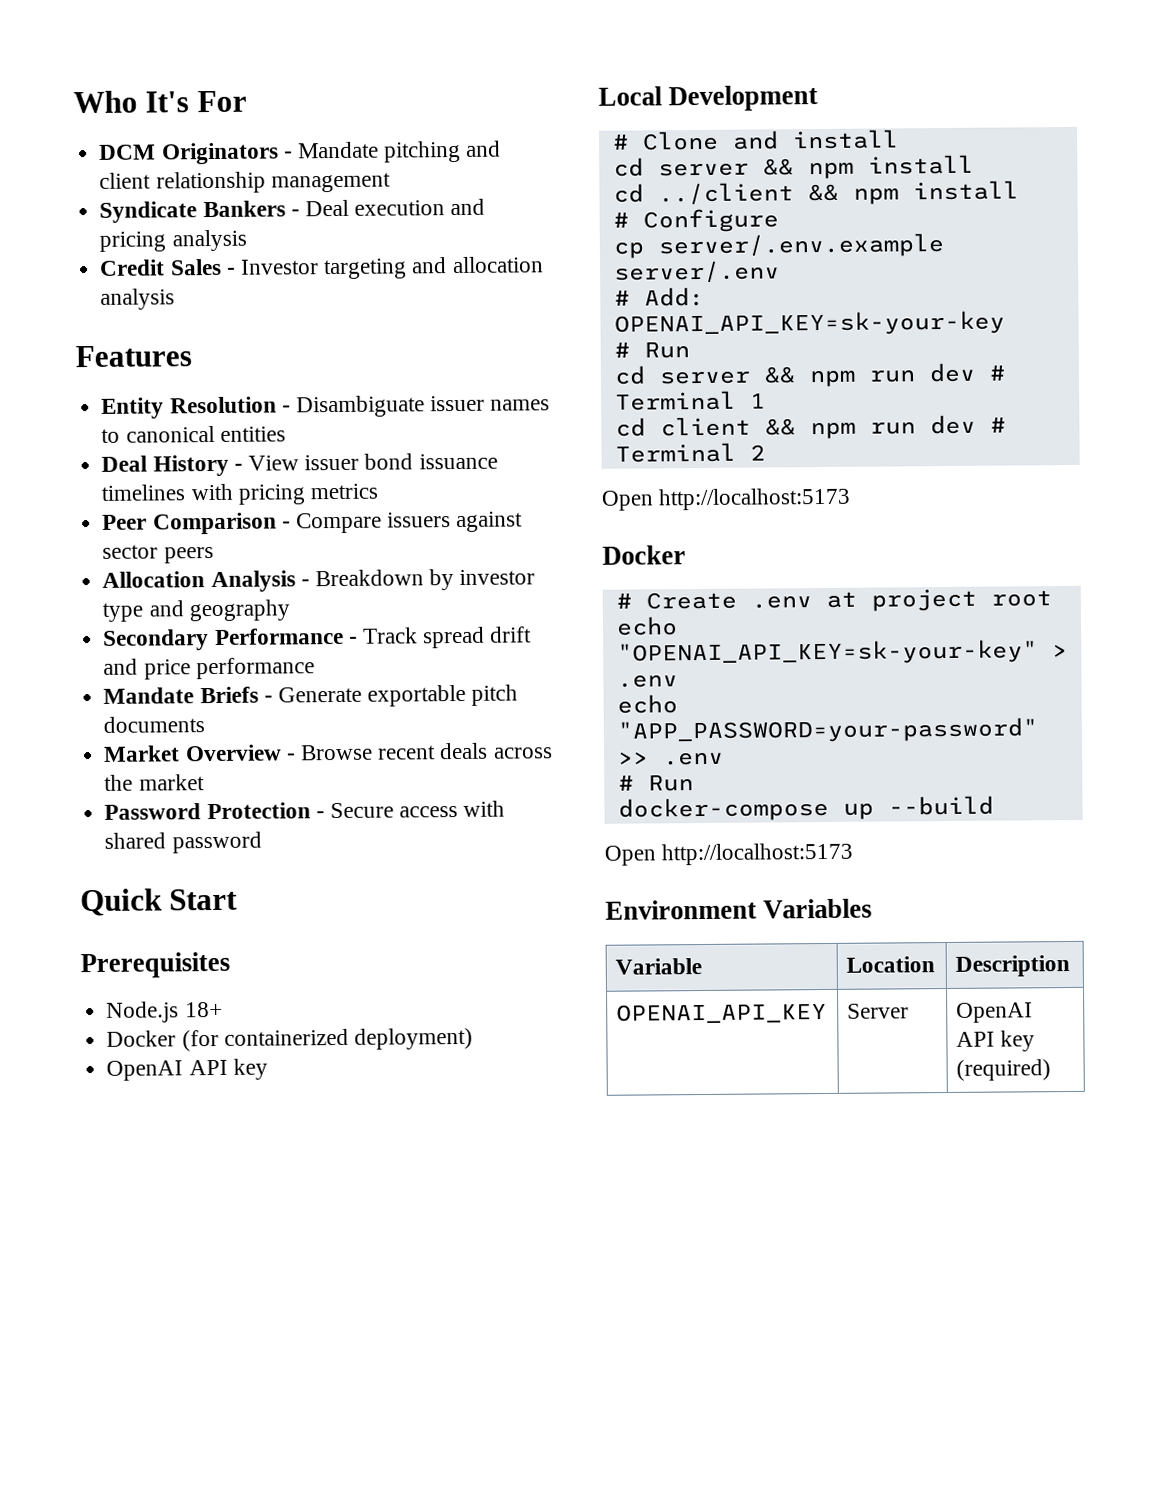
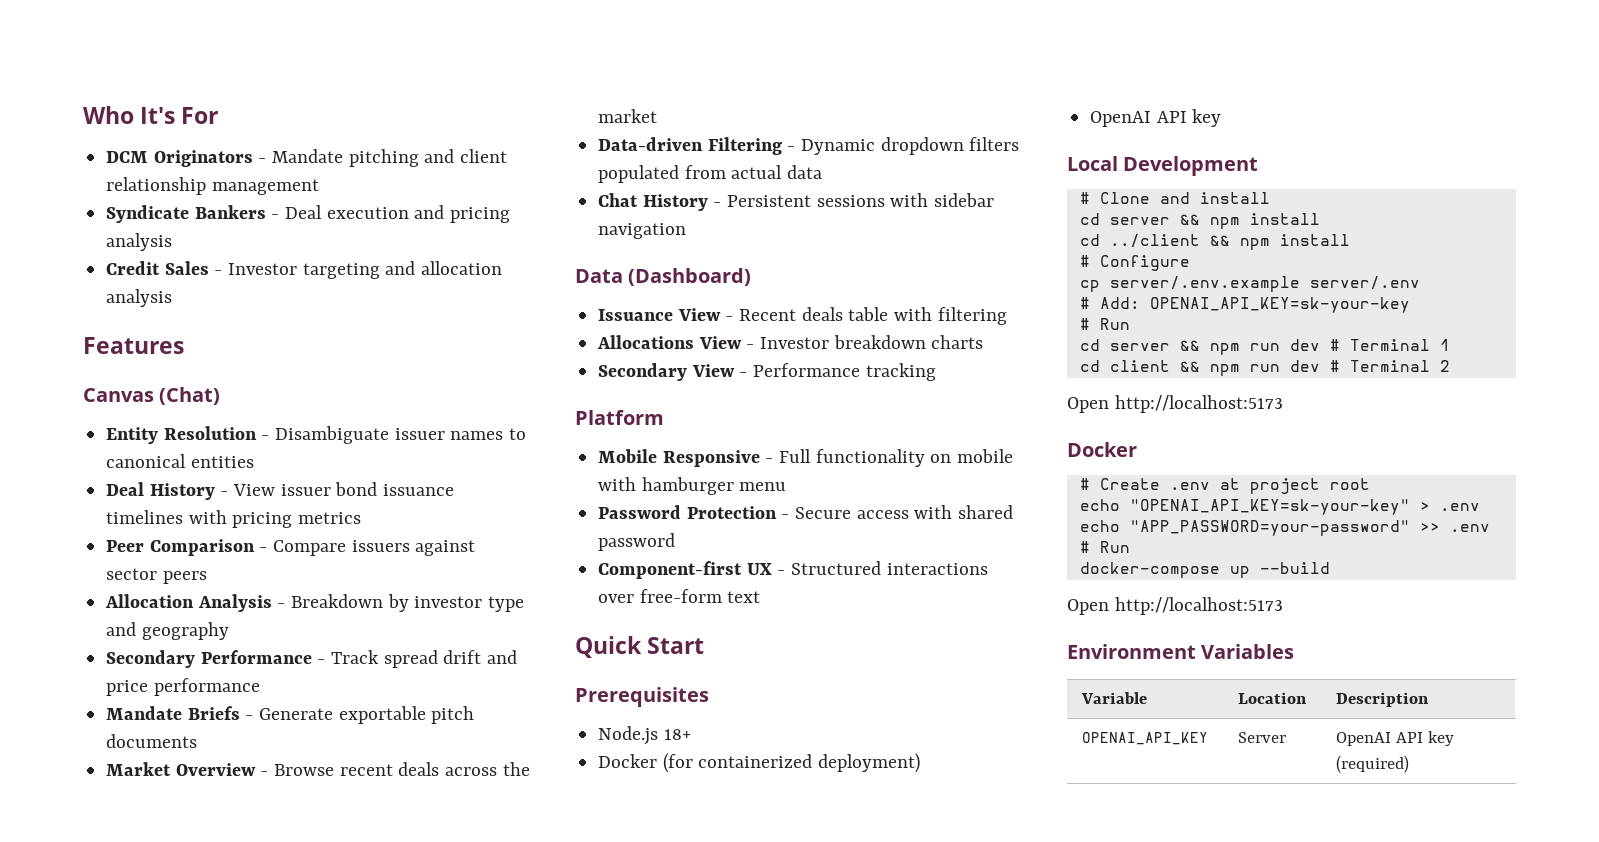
+ Canvas (Chat)
+ Data-driven Filtering - Dynamic dropdown filters populated from actual data
+ Chat History - Persistent sessions with sidebar navigation
+ Data (Dashboard)
+ Issuance View - Recent deals table with filtering
+ Allocations View - Investor breakdown charts
+ Secondary View - Performance tracking
+ Platform
+ Mobile Responsive - Full functionality on mobile with hamburger menu
+ Component-first UX - Structured interactions over free-form text

